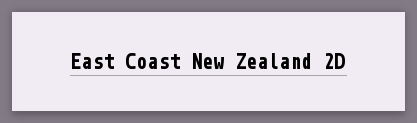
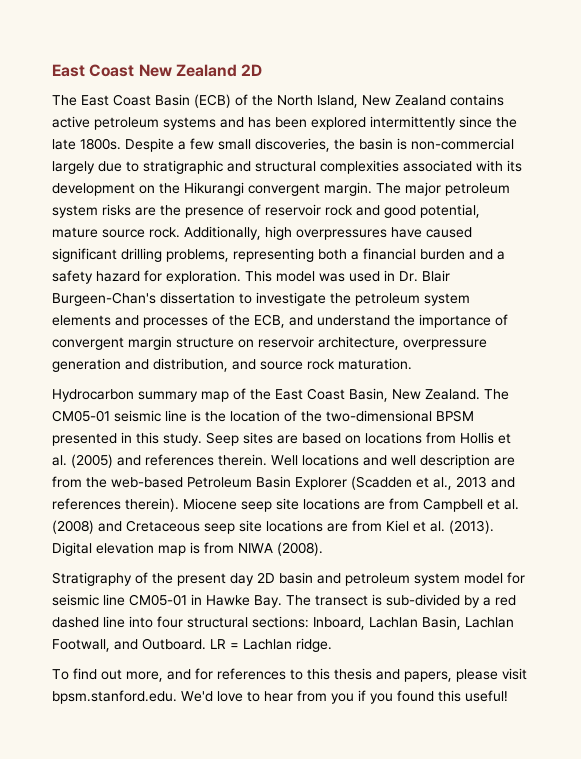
+ The East Coast Basin (ECB) of the North Island, New Zealand contains active petroleum systems and has been explored intermittently since the late 1800s. Despite a few small discoveries, the basin is non-commercial largely due to stratigraphic and structural complexities associated with its development on the Hikurangi convergent margin. The major petroleum system risks are the presence of reservoir rock and good potential, mature source rock. Additionally, high overpressures have caused significant drilling problems, representing both a financial burden and a safety hazard for exploration. This model was used in Dr. Blair Burgeen-Chan's dissertation to investigate the petroleum system elements and processes of the ECB, and understand the importance of convergent margin structure on reservoir architecture, overpressure generation and distribution, and source rock maturation.
+ Hydrocarbon summary map of the East Coast Basin, New Zealand. The CM05-01 seismic line is the location of the two-dimensional BPSM presented in this study. Seep sites are based on locations from Hollis et al. (2005) and references therein. Well locations and well description are from the web-based Petroleum Basin Explorer (Scadden et al., 2013 and references therein). Miocene seep site locations are from Campbell et al. (2008) and Cretaceous seep site locations are from Kiel et al. (2013). Digital elevation map is from NIWA (2008).
+ Stratigraphy of the present day 2D basin and petroleum system model for seismic line CM05-01 in Hawke Bay. The transect is sub-divided by a red dashed line into four structural sections: Inboard, Lachlan Basin, Lachlan Footwall, and Outboard. LR = Lachlan ridge.
+ To find out more, and for references to this thesis and papers, please visit bpsm.stanford.edu. We'd love to hear from you if you found this useful!

